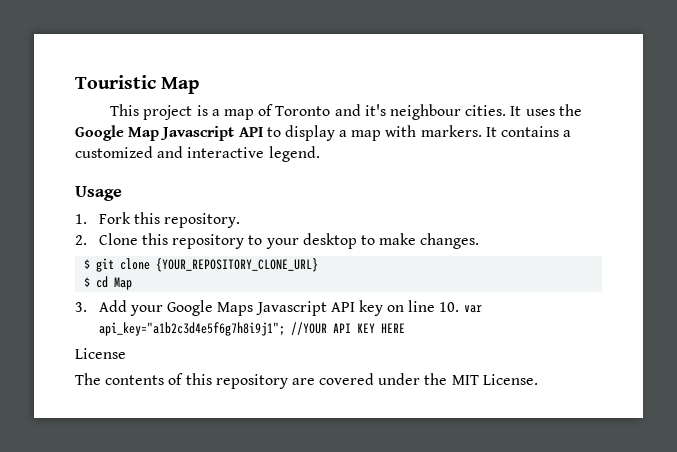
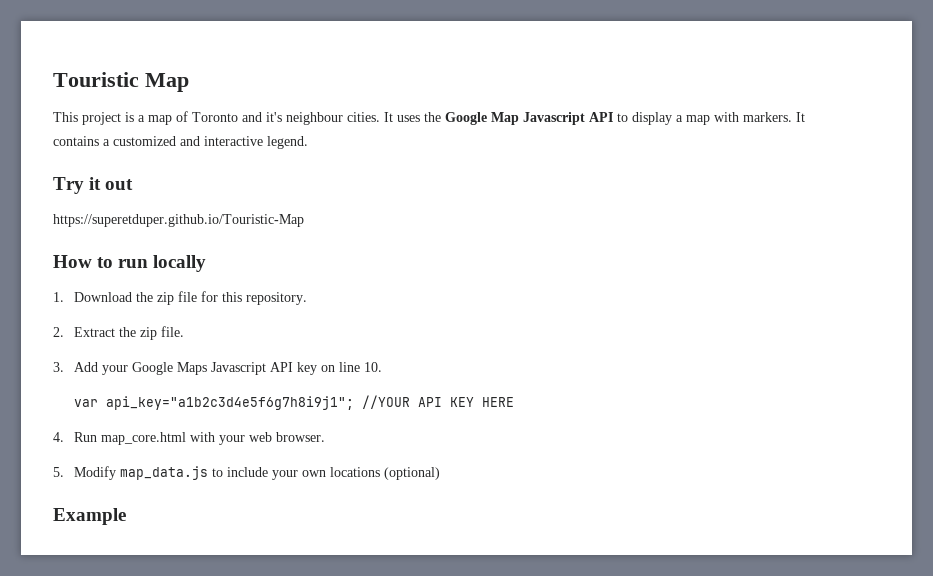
- Usage
- 1. Fork this repository.
- 2. Clone this repository to your desktop to make changes.
- $ git clone {YOUR_REPOSITORY_CLONE_URL}
- $ cd Map
+ Try it out
+ https://superetduper.github.io/Touristic-Map
+ How to run locally
+ 1. Download the zip file for this repository.
+ 2. Extract the zip file.
- 3. Add your Google Maps Javascript API key on line 10. var api_key="a1b2c3d4e5f6g7h8i9j1"; //YOUR API KEY HERE
+ 3. Add your Google Maps Javascript API key on line 10.
+ var api_key="a1b2c3d4e5f6g7h8i9j1"; //YOUR API KEY HERE
- License
- The contents of this repository are covered under the MIT License.
+ 4. Run map_core.html with your web browser.
+ 5. Modify map_data.js to include your own locations (optional)
+ Example

